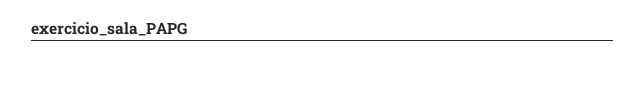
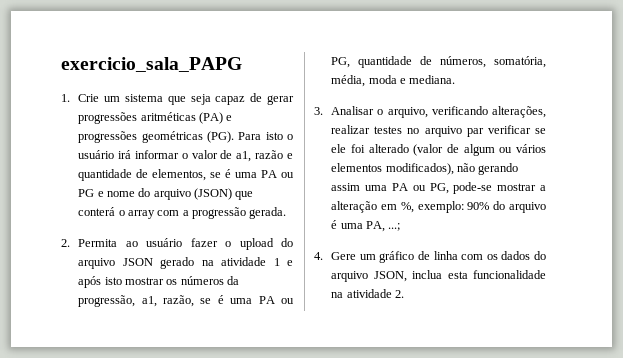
+ 1. Crie um sistema que seja capaz de gerar progressões aritméticas (PA) e progressões geométricas (PG). Para isto o usuário irá informar o valor de a1, razão e quantidade de elementos, se é uma PA ou PG e nome do arquivo (JSON) que conterá o array com a progressão gerada.
+ 2. Permita ao usuário fazer o upload do arquivo JSON gerado na atividade 1 e após isto mostrar os números da progressão, a1, razão, se é uma PA ou PG, quantidade de números, somatória, média, moda e mediana.
+ 3. Analisar o arquivo, verificando alterações, realizar testes no arquivo par verificar se ele foi alterado (valor de algum ou vários elementos modificados), não gerando assim uma PA ou PG, pode-se mostrar a alteração em %, exemplo: 90% do arquivo é uma PA, ...;
+ 4. Gere um gráfico de linha com os dados do arquivo JSON, inclua esta funcionalidade na atividade 2.

